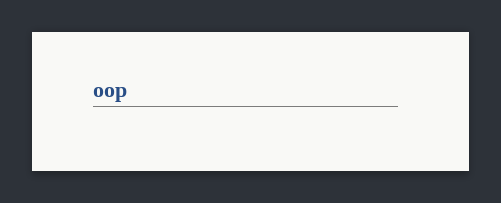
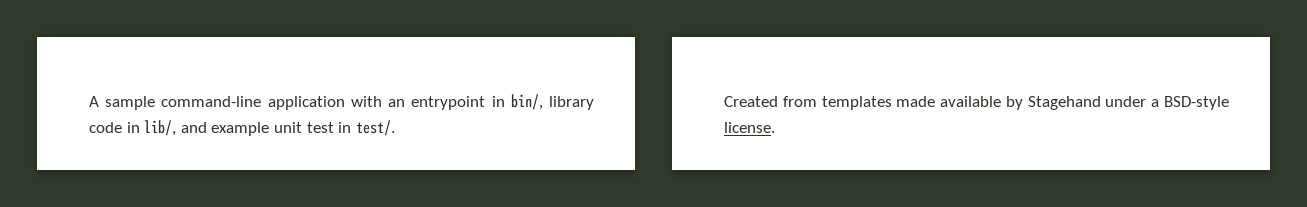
- oop
+ A sample command-line application with an entrypoint in bin/, library code in lib/, and example unit test in test/.
+ Created from templates made available by Stagehand under a BSD-style license.

